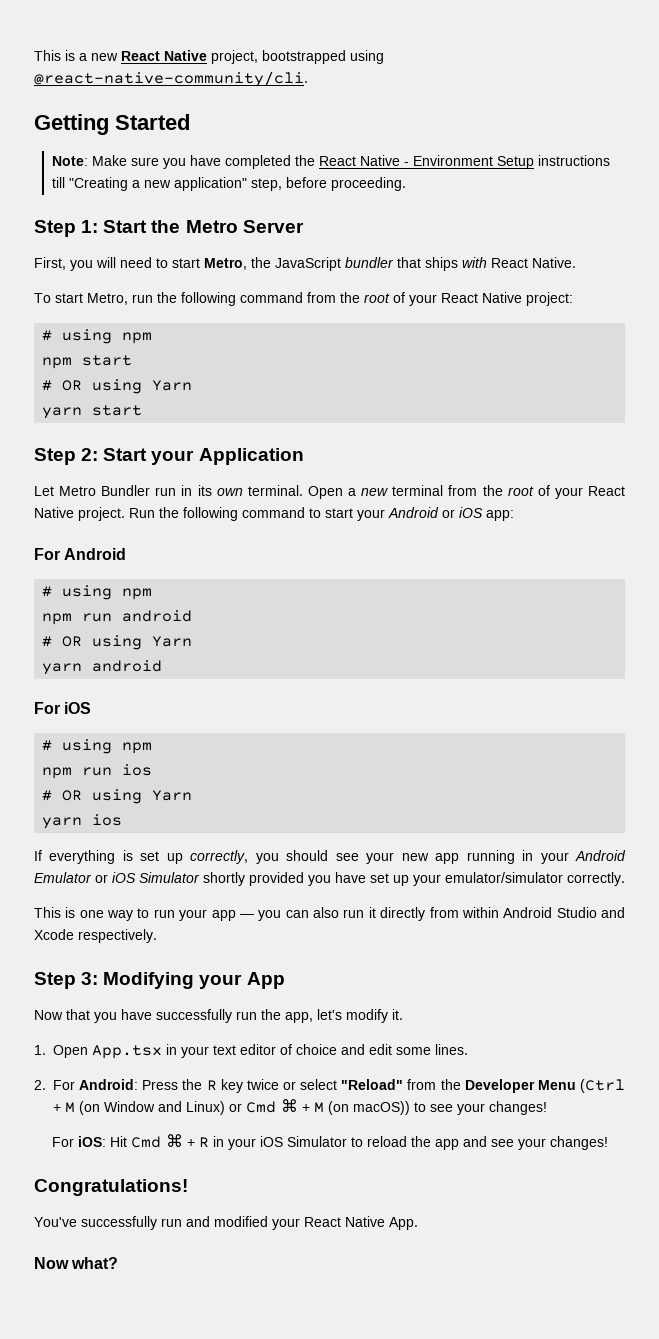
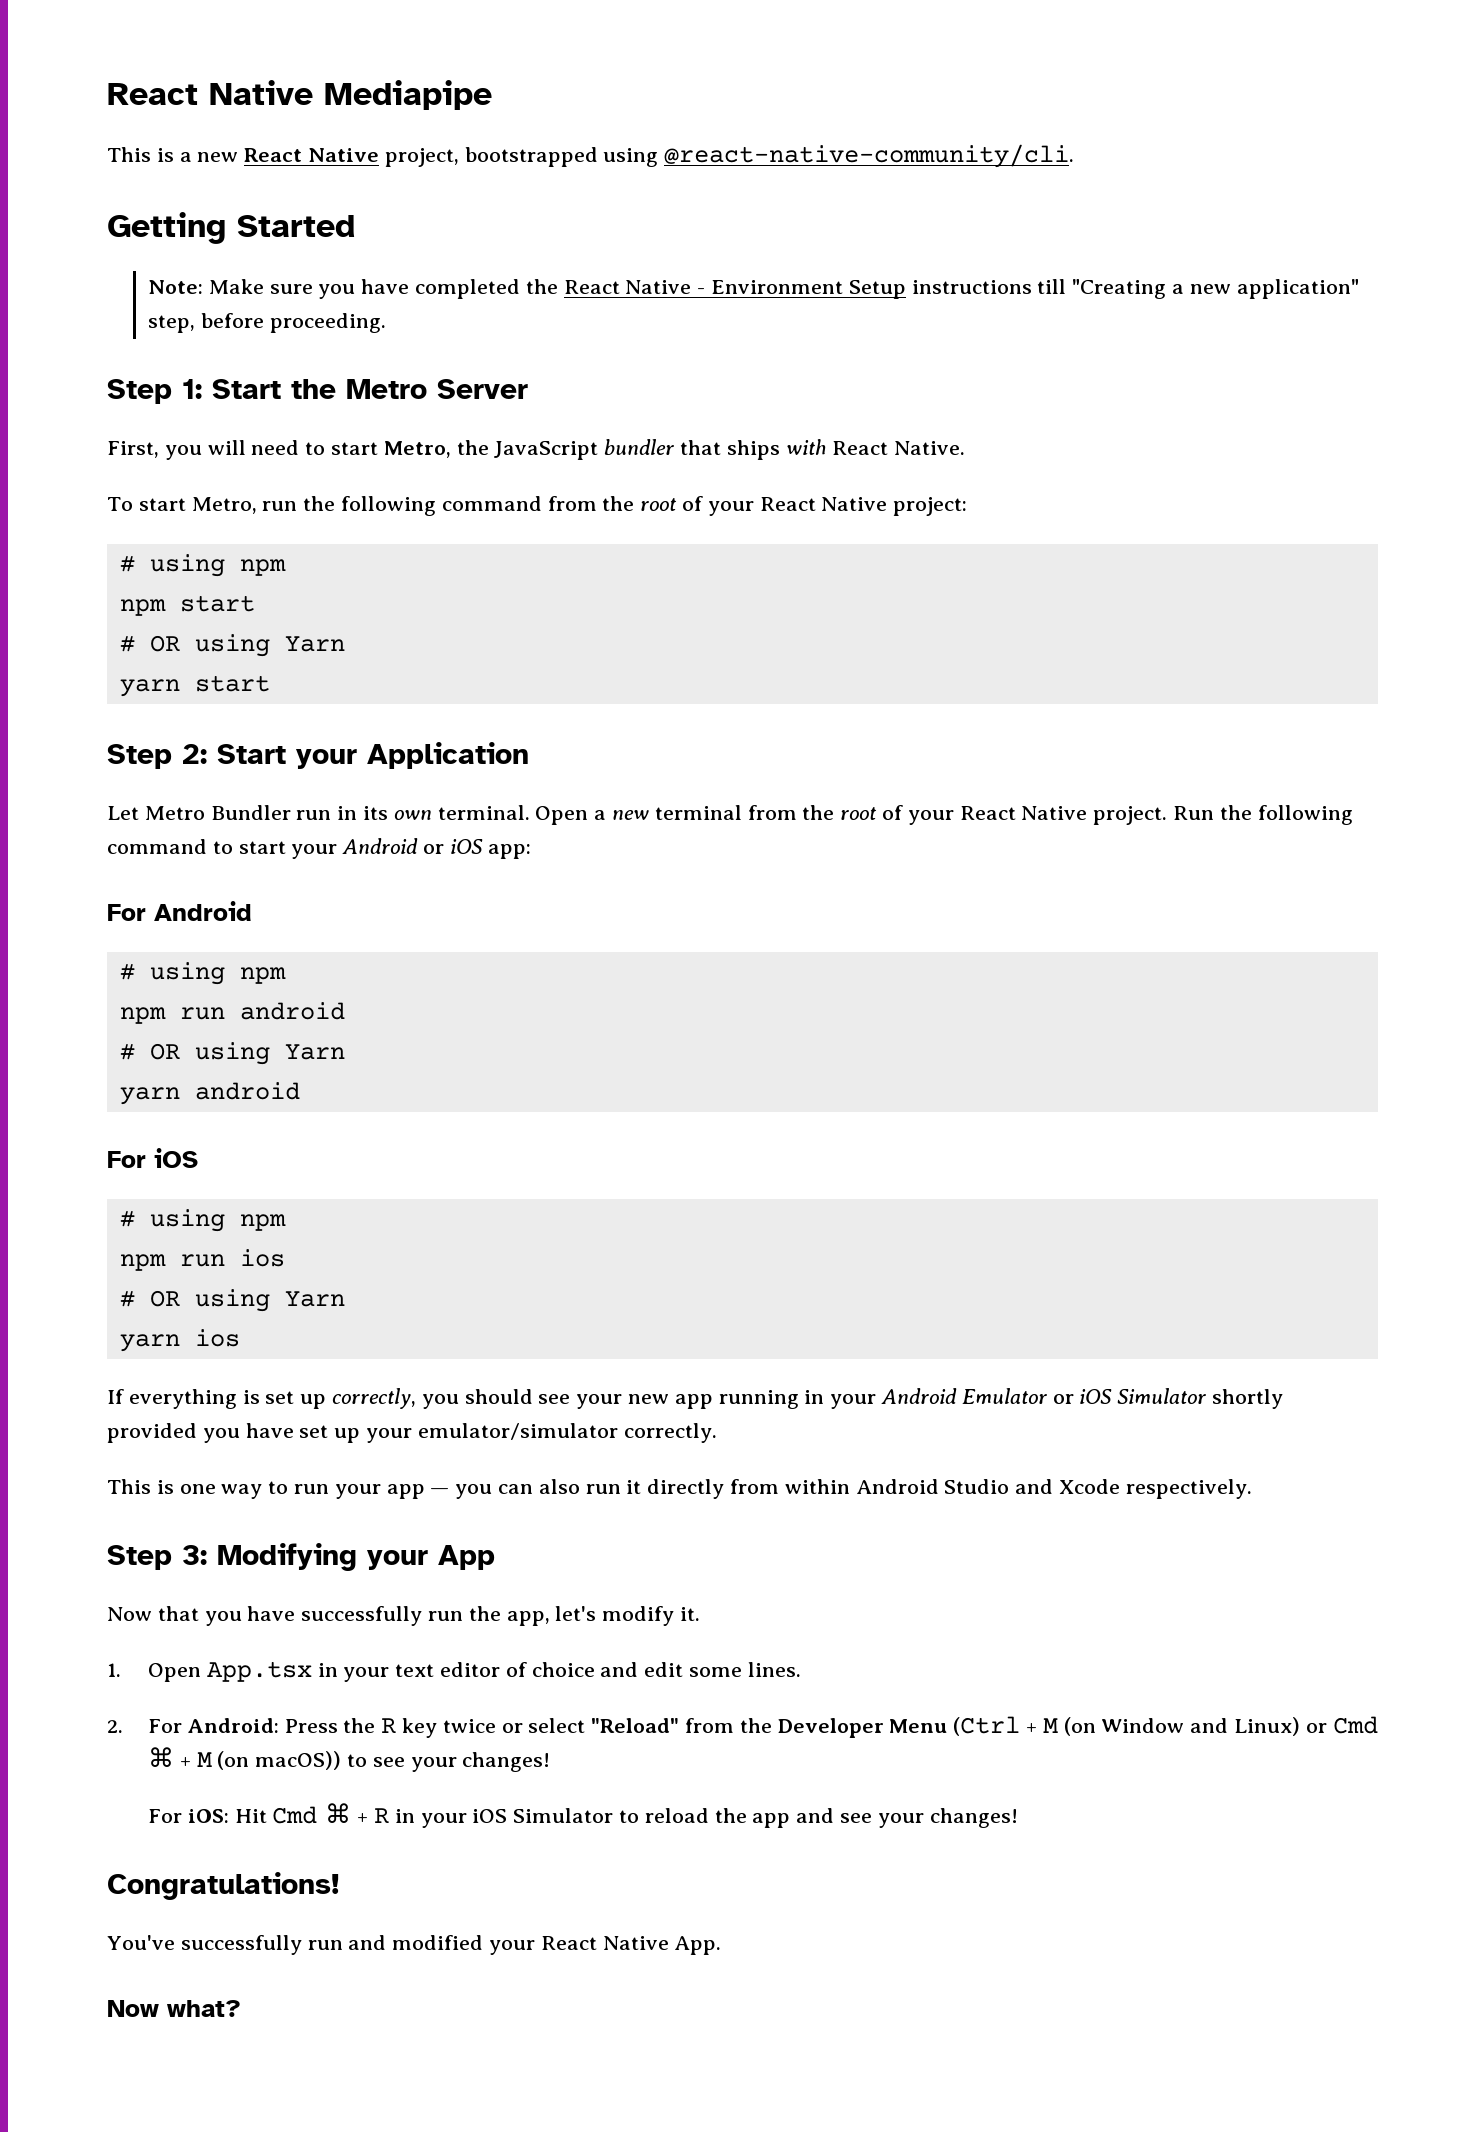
+ React Native Mediapipe

